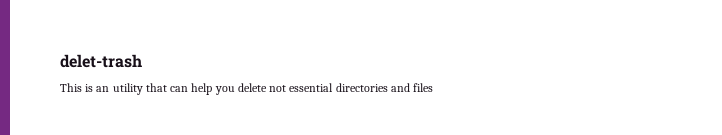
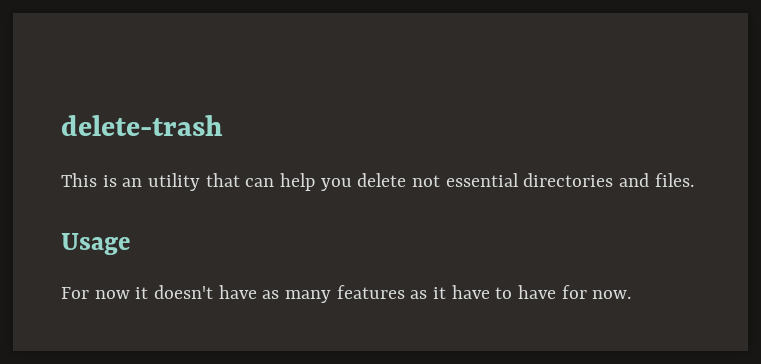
- delet-trash
+ delete-trash
- This is an utility that can help you delete not essential directories and files
+ This is an utility that can help you delete not essential directories and files.
+ Usage
+ For now it doesn't have as many features as it have to have for now.

